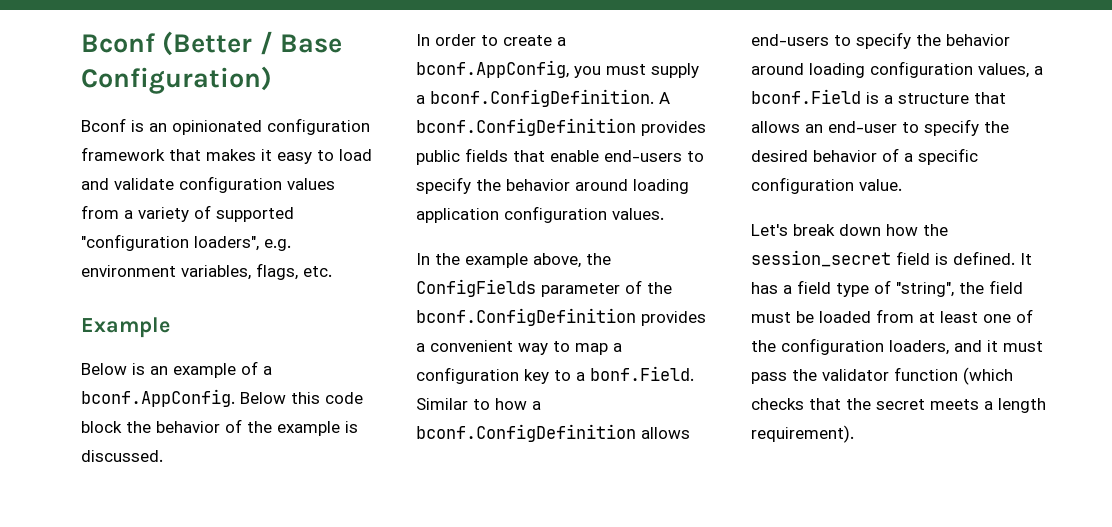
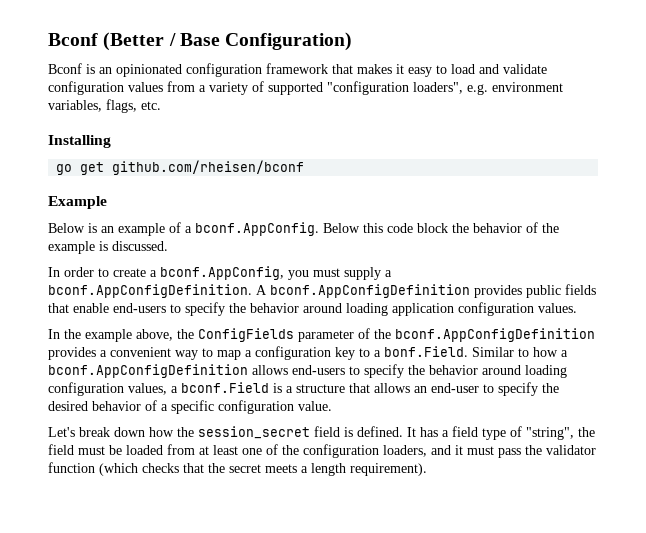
+ Installing
+ go get github.com/rheisen/bconf
- In order to create a bconf.AppConfig, you must supply a bconf.ConfigDefinition. A bconf.ConfigDefinition provides public fields that enable end-users to specify the behavior around loading application configuration values.
+ In order to create a bconf.AppConfig, you must supply a bconf.AppConfigDefinition. A bconf.AppConfigDefinition provides public fields that enable end-users to specify the behavior around loading application configuration values.
- In the example above, the ConfigFields parameter of the bconf.ConfigDefinition provides a convenient way to map a configuration key to a bonf.Field. Similar to how a bconf.ConfigDefinition allows end-users to specify the behavior around loading configuration values, a bconf.Field is a structure that allows an end-user to specify the desired behavior of a specific configuration value.
+ In the example above, the ConfigFields parameter of the bconf.AppConfigDefinition provides a convenient way to map a configuration key to a bonf.Field. Similar to how a bconf.AppConfigDefinition allows end-users to specify the behavior around loading configuration values, a bconf.Field is a structure that allows an end-user to specify the desired behavior of a specific configuration value.

